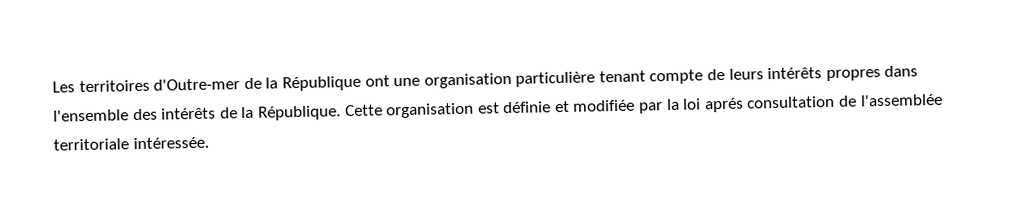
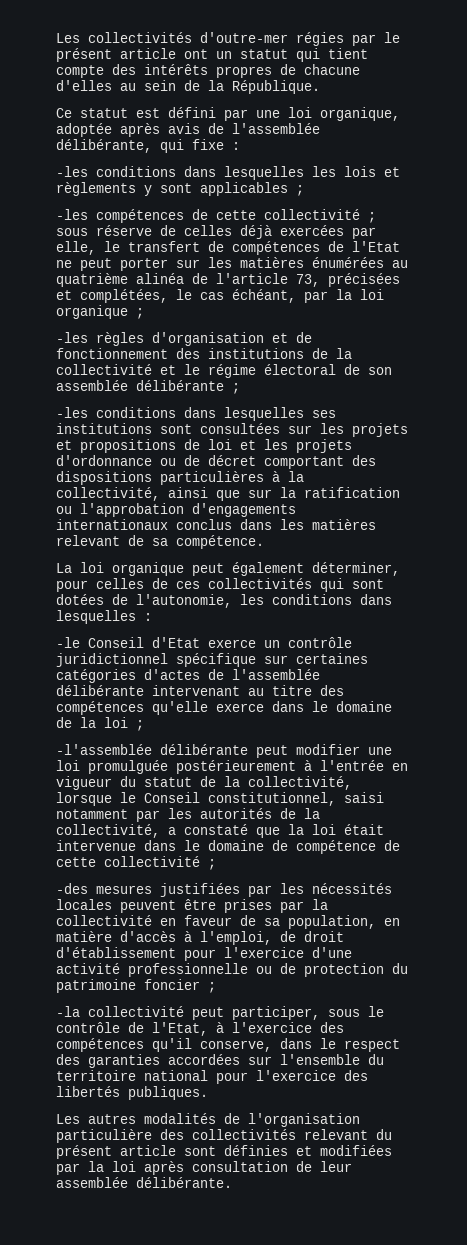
- Les territoires d'Outre-mer de la République ont une organisation particulière tenant compte de leurs intérêts propres dans l'ensemble des intérêts de la République. Cette organisation est définie et modifiée par la loi aprés consultation de l'assemblée territoriale intéressée.
+ Les collectivités d'outre-mer régies par le présent article ont un statut qui tient compte des intérêts propres de chacune d'elles au sein de la République.
+ Ce statut est défini par une loi organique, adoptée après avis de l'assemblée délibérante, qui fixe :
+ -les conditions dans lesquelles les lois et règlements y sont applicables ;
+ -les compétences de cette collectivité ; sous réserve de celles déjà exercées par elle, le transfert de compétences de l'Etat ne peut porter sur les matières énumérées au quatrième alinéa de l'article 73, précisées et complétées, le cas échéant, par la loi organique ;
+ -les règles d'organisation et de fonctionnement des institutions de la collectivité et le régime électoral de son assemblée délibérante ;
+ -les conditions dans lesquelles ses institutions sont consultées sur les projets et propositions de loi et les projets d'ordonnance ou de décret comportant des dispositions particulières à la collectivité, ainsi que sur la ratification ou l'approbation d'engagements internationaux conclus dans les matières relevant de sa compétence.
+ La loi organique peut également déterminer, pour celles de ces collectivités qui sont dotées de l'autonomie, les conditions dans lesquelles :
+ -le Conseil d'Etat exerce un contrôle juridictionnel spécifique sur certaines catégories d'actes de l'assemblée délibérante intervenant au titre des compétences qu'elle exerce dans le domaine de la loi ;
+ -l'assemblée délibérante peut modifier une loi promulguée postérieurement à l'entrée en vigueur du statut de la collectivité, lorsque le Conseil constitutionnel, saisi notamment par les autorités de la collectivité, a constaté que la loi était intervenue dans le domaine de compétence de cette collectivité ;
+ -des mesures justifiées par les nécessités locales peuvent être prises par la collectivité en faveur de sa population, en matière d'accès à l'emploi, de droit d'établissement pour l'exercice d'une activité professionnelle ou de protection du patrimoine foncier ;
+ -la collectivité peut participer, sous le contrôle de l'Etat, à l'exercice des compétences qu'il conserve, dans le respect des garanties accordées sur l'ensemble du territoire national pour l'exercice des libertés publiques.
+ Les autres modalités de l'organisation particulière des collectivités relevant du présent article sont définies et modifiées par la loi après consultation de leur assemblée délibérante.

